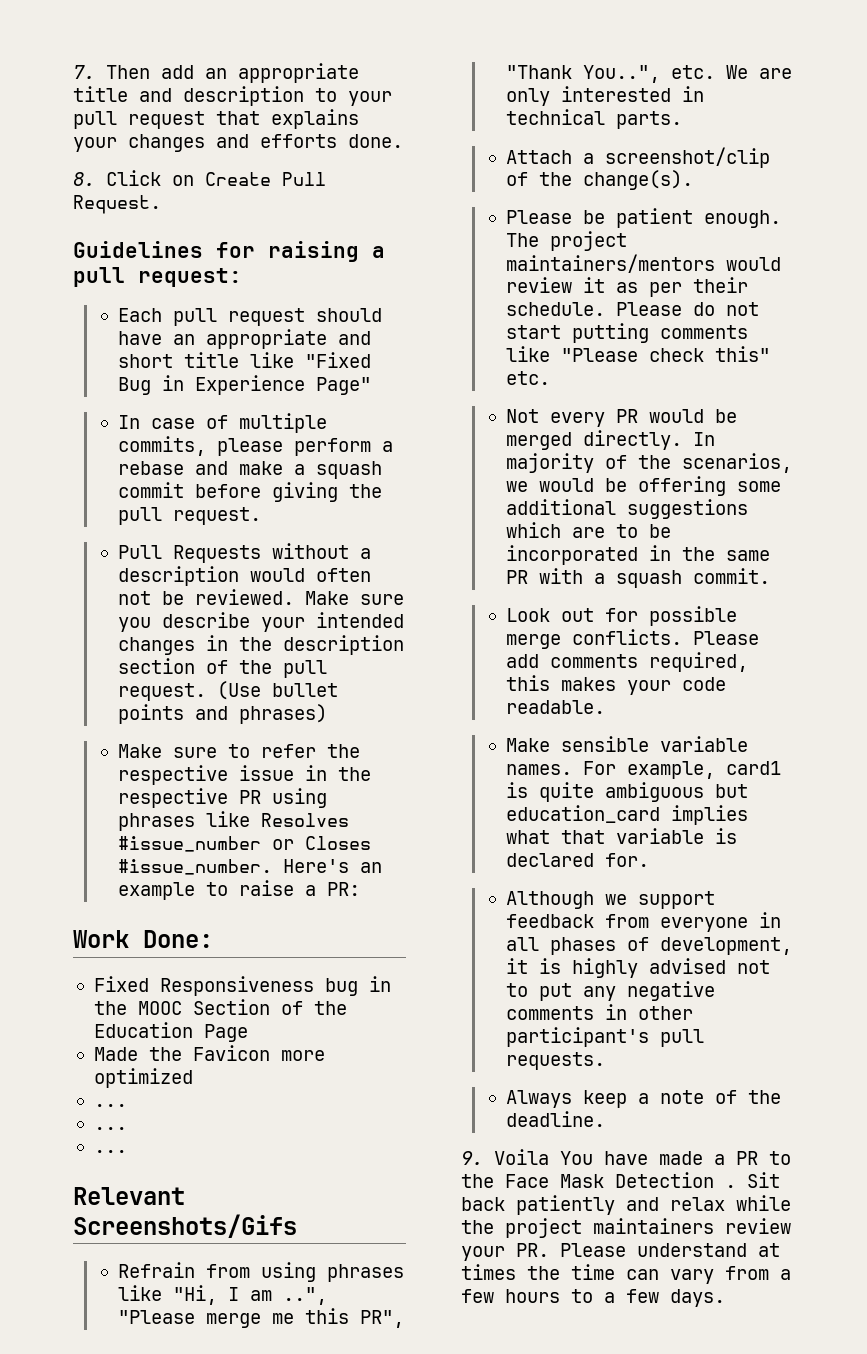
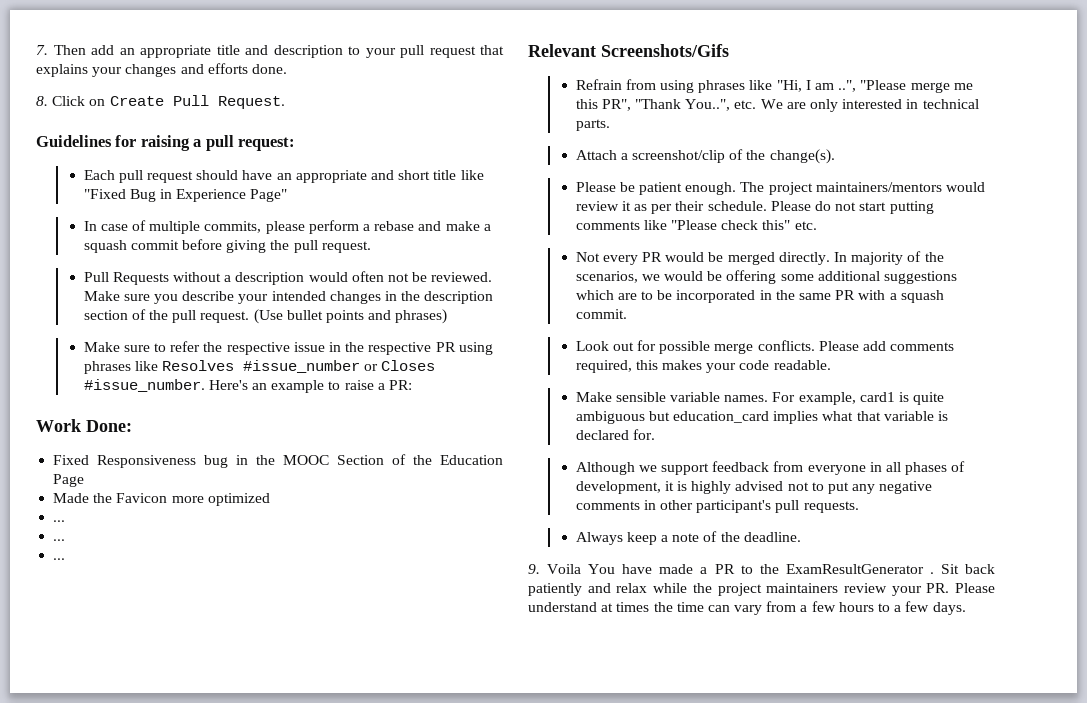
- 9. Voila You have made a PR to the Face Mask Detection .
+ 9. Voila You have made a PR to the ExamResultGenerator .

